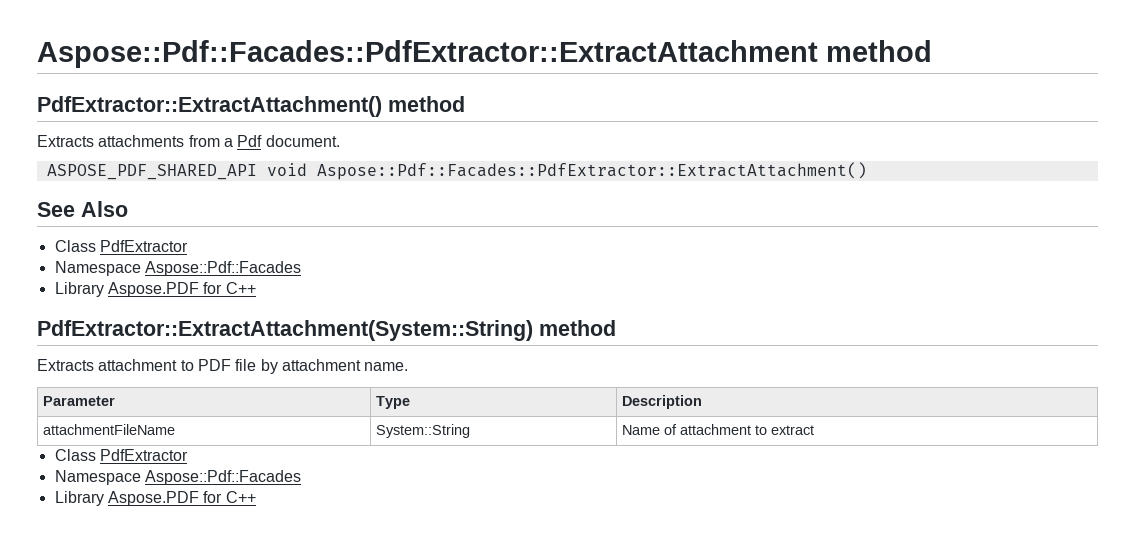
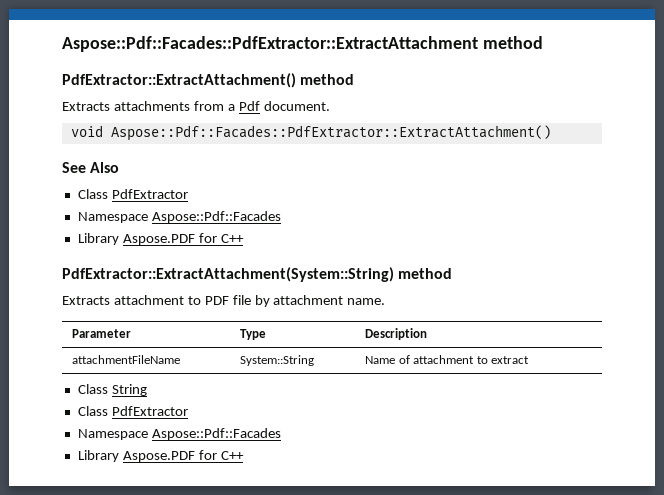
- ASPOSE_PDF_SHARED_API void Aspose::Pdf::Facades::PdfExtractor::ExtractAttachment()
+ void Aspose::Pdf::Facades::PdfExtractor::ExtractAttachment()
+ Class String

